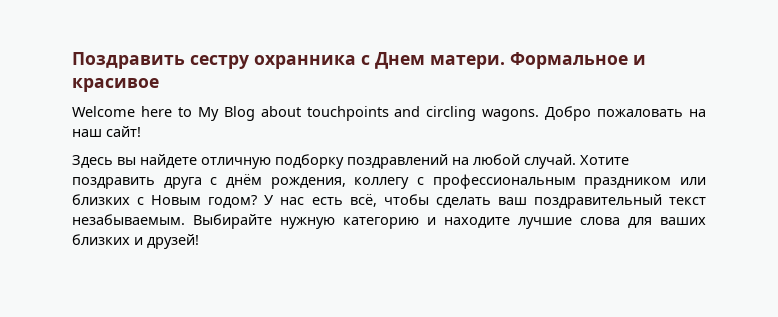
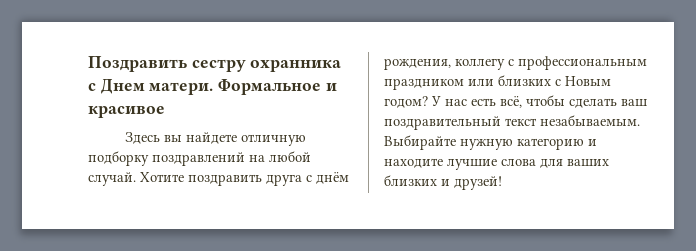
- Welcome here to My Blog about touchpoints and circling wagons. Добро пожаловать на наш сайт!

